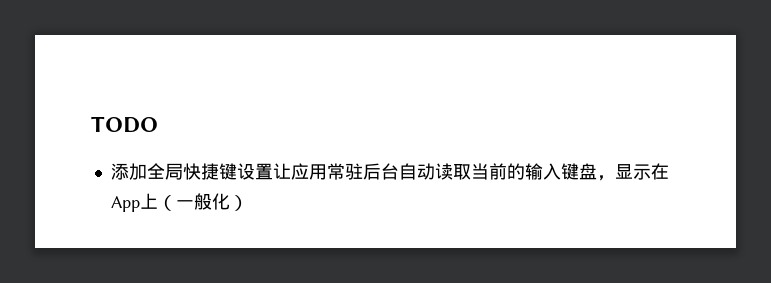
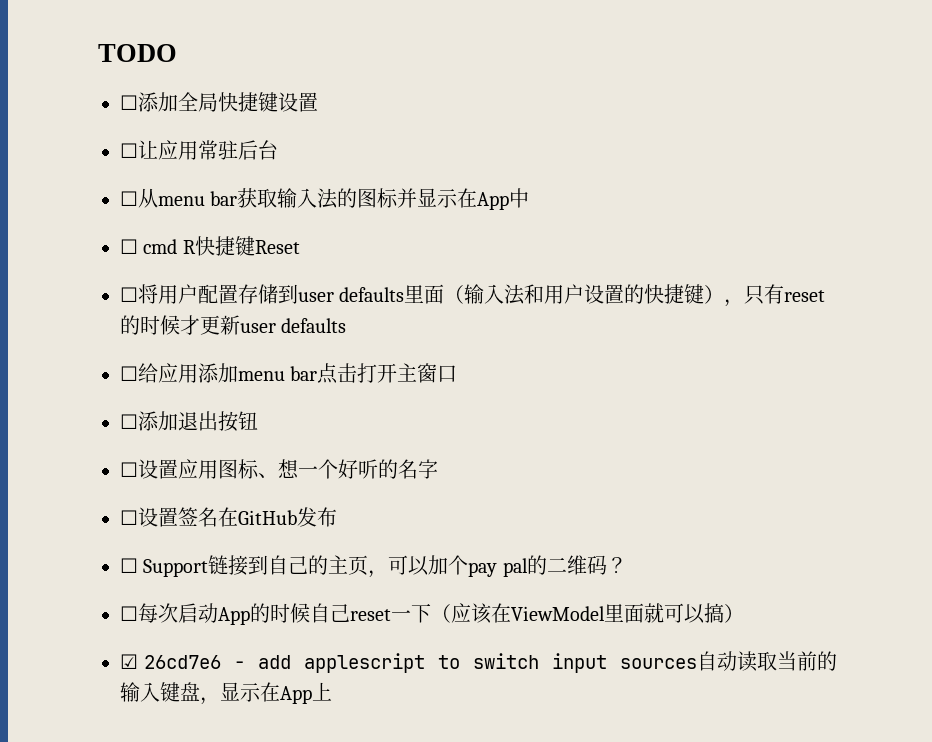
- 添加全局快捷键设置让应用常驻后台自动读取当前的输入键盘，显示在App上（一般化）
+ ☐添加全局快捷键设置
+ ☐让应用常驻后台
+ ☐从menu bar获取输入法的图标并显示在App中
+ ☐ cmd R快捷键Reset
+ ☐将用户配置存储到user defaults里面（输入法和用户设置的快捷键），只有reset的时候才更新user defaults
+ ☐给应用添加menu bar点击打开主窗口
+ ☐添加退出按钮
+ ☐设置应用图标、想一个好听的名字
+ ☐设置签名在GitHub发布
+ ☐ Support链接到自己的主页，可以加个pay pal的二维码？
+ ☐每次启动App的时候自己reset一下（应该在ViewModel里面就可以搞）
+ ☑ 26cd7e6 - add applescript to switch input sources自动读取当前的输入键盘，显示在App上

